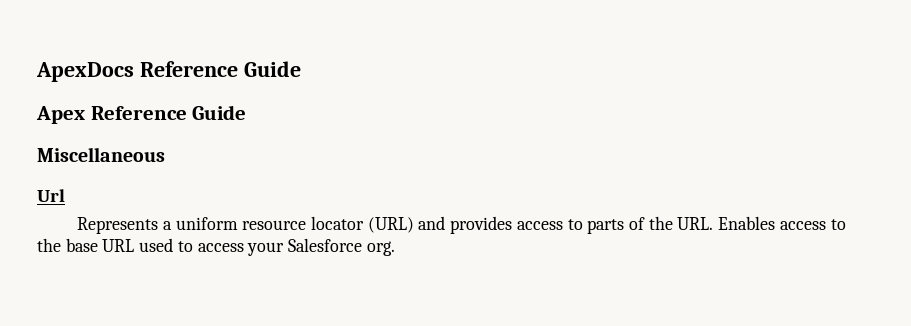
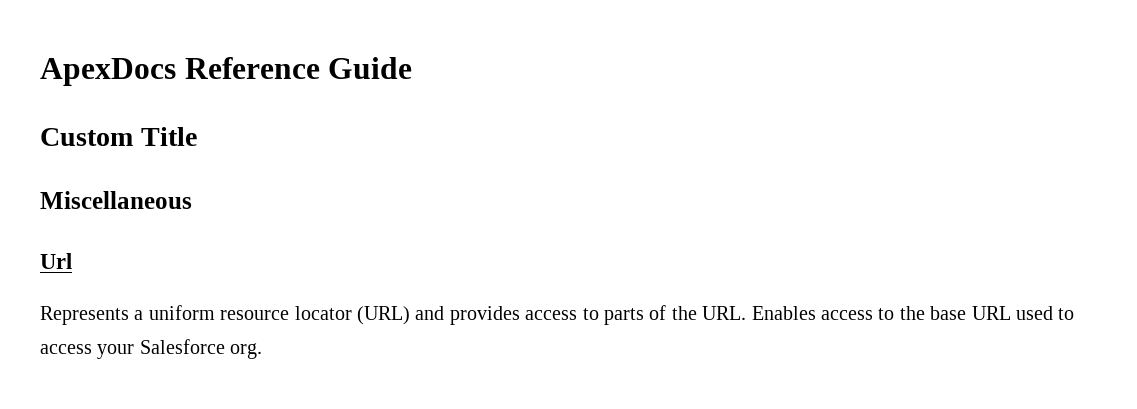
- Apex Reference Guide
+ Custom Title

